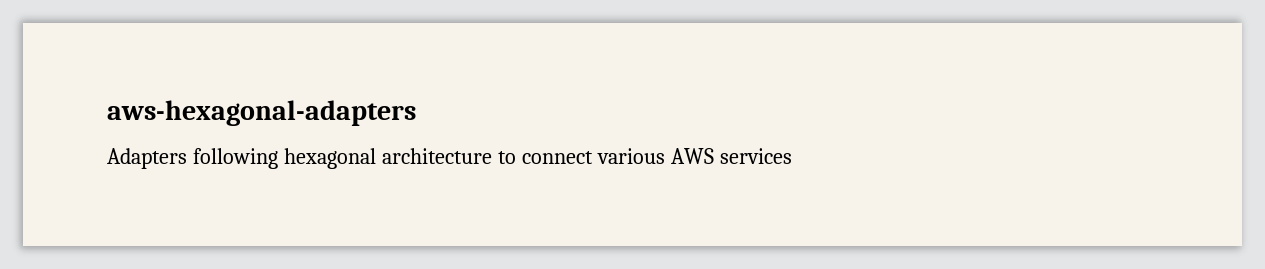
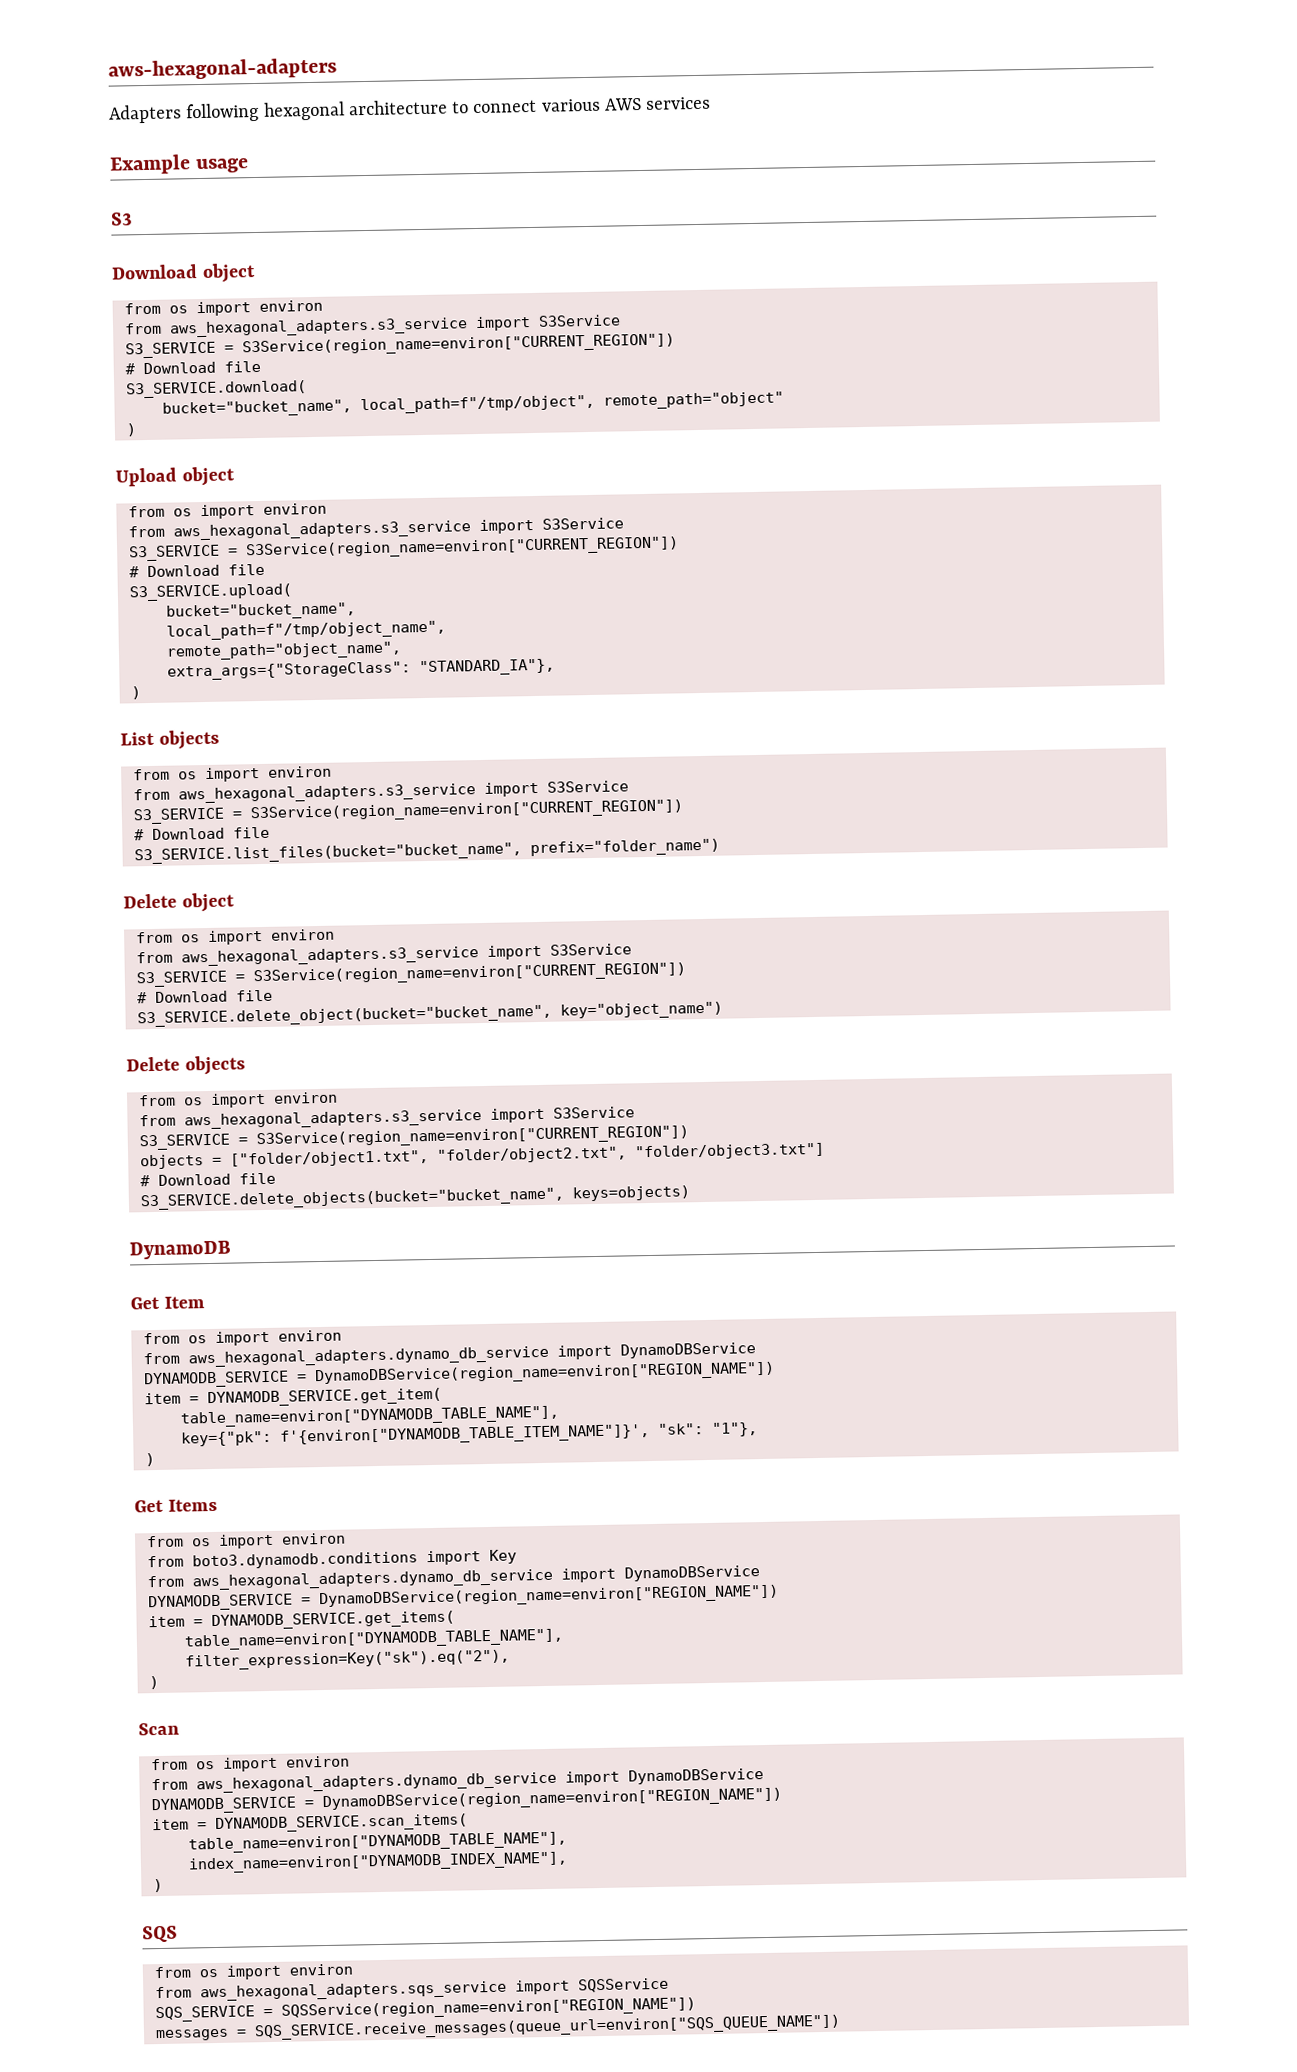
+ Example usage
+ S3
+ Download object
+ from os import environ
+ from aws_hexagonal_adapters.s3_service import S3Service
+ S3_SERVICE = S3Service(region_name=environ["CURRENT_REGION"])
+ # Download file
+ S3_SERVICE.download(
+ bucket="bucket_name", local_path=f"/tmp/object", remote_path="object"
+ )
+ Upload object
+ from os import environ
+ from aws_hexagonal_adapters.s3_service import S3Service
+ S3_SERVICE = S3Service(region_name=environ["CURRENT_REGION"])
+ # Download file
+ S3_SERVICE.upload(
+ bucket="bucket_name",
+ local_path=f"/tmp/object_name",
+ remote_path="object_name",
+ extra_args={"StorageClass": "STANDARD_IA"},
+ )
+ List objects
+ from os import environ
+ from aws_hexagonal_adapters.s3_service import S3Service
+ S3_SERVICE = S3Service(region_name=environ["CURRENT_REGION"])
+ # Download file
+ S3_SERVICE.list_files(bucket="bucket_name", prefix="folder_name")
+ Delete object
+ from os import environ
+ from aws_hexagonal_adapters.s3_service import S3Service
+ S3_SERVICE = S3Service(region_name=environ["CURRENT_REGION"])
+ # Download file
+ S3_SERVICE.delete_object(bucket="bucket_name", key="object_name")
+ Delete objects
+ from os import environ
+ from aws_hexagonal_adapters.s3_service import S3Service
+ S3_SERVICE = S3Service(region_name=environ["CURRENT_REGION"])
+ objects = ["folder/object1.txt", "folder/object2.txt", "folder/object3.txt"]
+ # Download file
+ S3_SERVICE.delete_objects(bucket="bucket_name", keys=objects)
+ DynamoDB
+ Get Item
+ from os import environ
+ from aws_hexagonal_adapters.dynamo_db_service import DynamoDBService
+ DYNAMODB_SERVICE = DynamoDBService(region_name=environ["REGION_NAME"])
+ item = DYNAMODB_SERVICE.get_item(
+ table_name=environ["DYNAMODB_TABLE_NAME"],
+ key={"pk": f'{environ["DYNAMODB_TABLE_ITEM_NAME"]}', "sk": "1"},
+ )
+ Get Items
+ from os import environ
+ from boto3.dynamodb.conditions import Key
+ from aws_hexagonal_adapters.dynamo_db_service import DynamoDBService
+ DYNAMODB_SERVICE = DynamoDBService(region_name=environ["REGION_NAME"])
+ item = DYNAMODB_SERVICE.get_items(
+ table_name=environ["DYNAMODB_TABLE_NAME"],
+ filter_expression=Key("sk").eq("2"),
+ )
+ Scan
+ from os import environ
+ from aws_hexagonal_adapters.dynamo_db_service import DynamoDBService
+ DYNAMODB_SERVICE = DynamoDBService(region_name=environ["REGION_NAME"])
+ item = DYNAMODB_SERVICE.scan_items(
+ table_name=environ["DYNAMODB_TABLE_NAME"],
+ index_name=environ["DYNAMODB_INDEX_NAME"],
+ )
+ SQS
+ from os import environ
+ from aws_hexagonal_adapters.sqs_service import SQSService
+ SQS_SERVICE = SQSService(region_name=environ["REGION_NAME"])
+ messages = SQS_SERVICE.receive_messages(queue_url=environ["SQS_QUEUE_NAME"])

